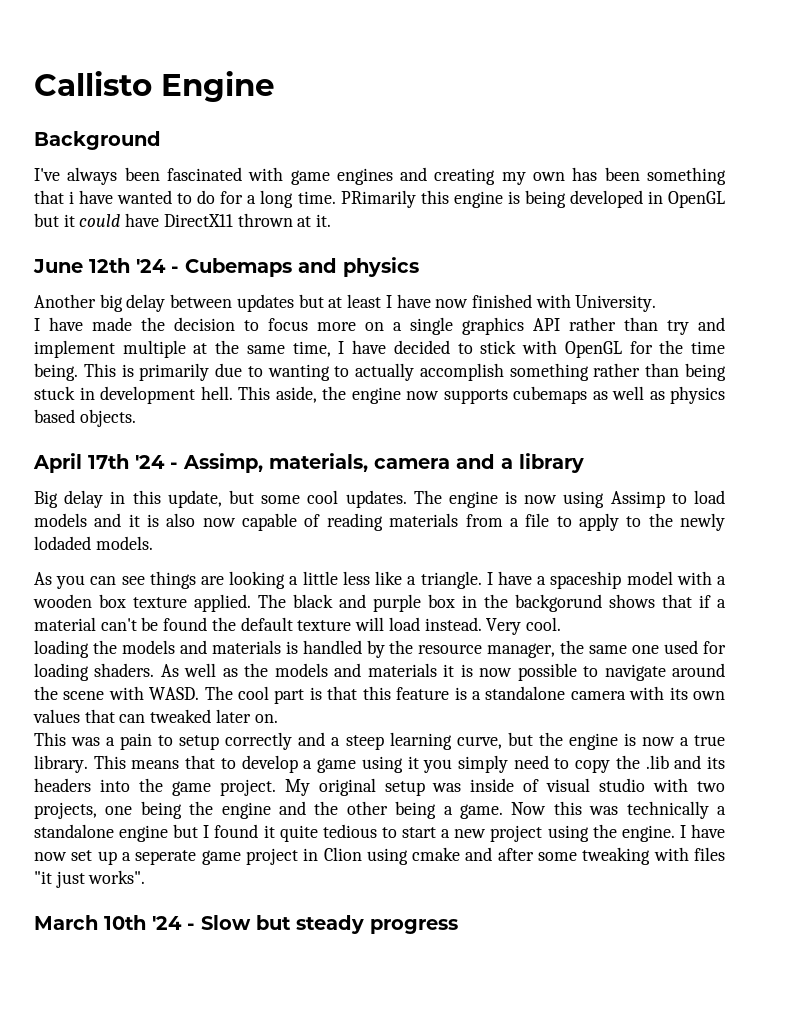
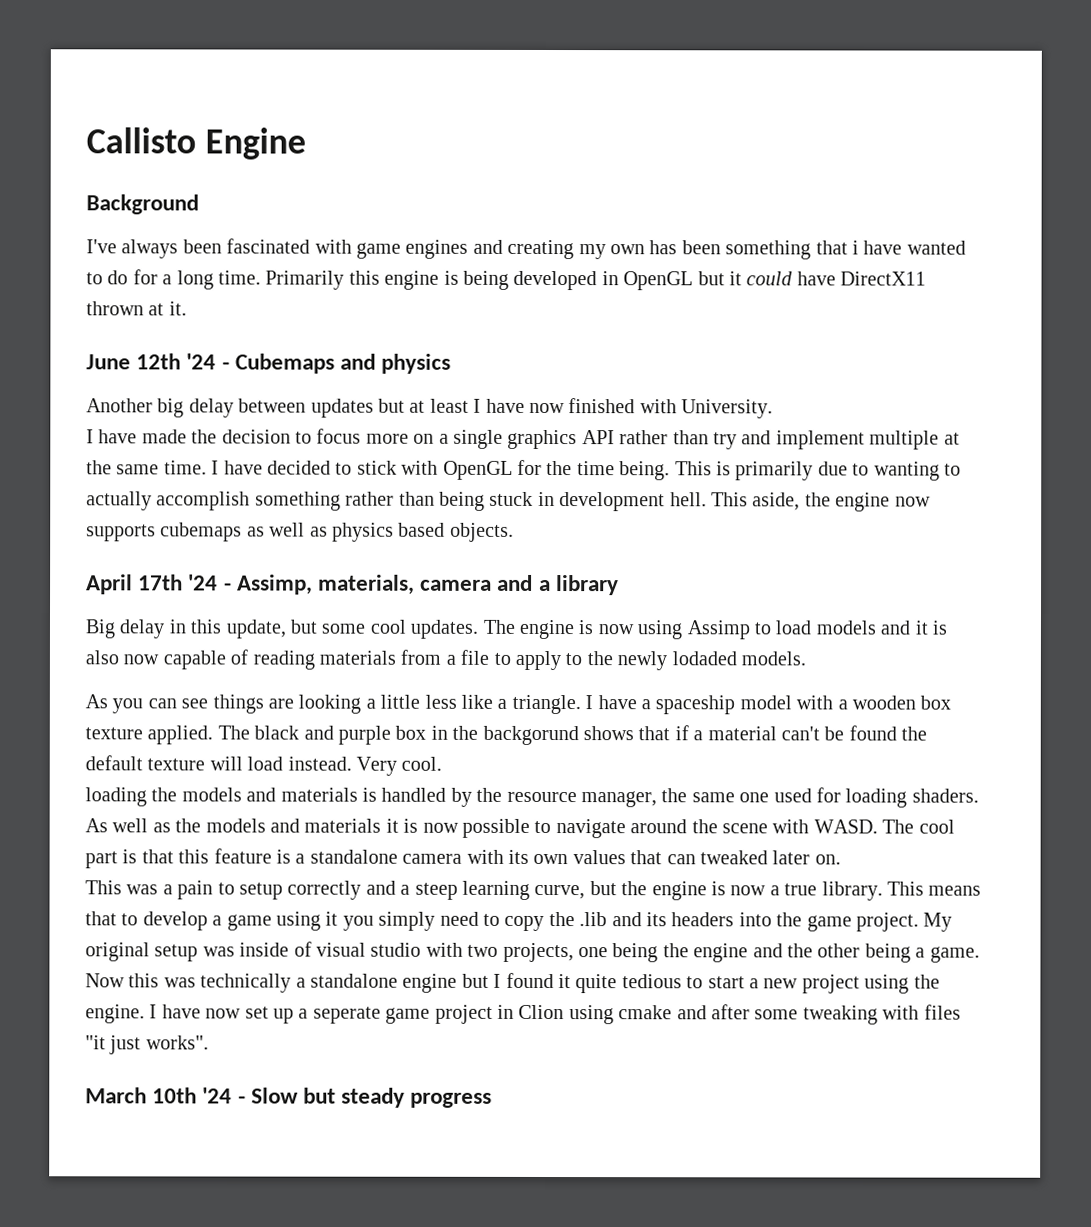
- PRimarily this engine is being developed in OpenGL but it could have DirectX11 thrown at it.
+ Primarily this engine is being developed in OpenGL but it could have DirectX11 thrown at it.
- I have made the decision to focus more on a single graphics API rather than try and implement multiple at the same time, I have decided to stick with OpenGL for the time being.
+ I have made the decision to focus more on a single graphics API rather than try and implement multiple at the same time. I have decided to stick with OpenGL for the time being.

